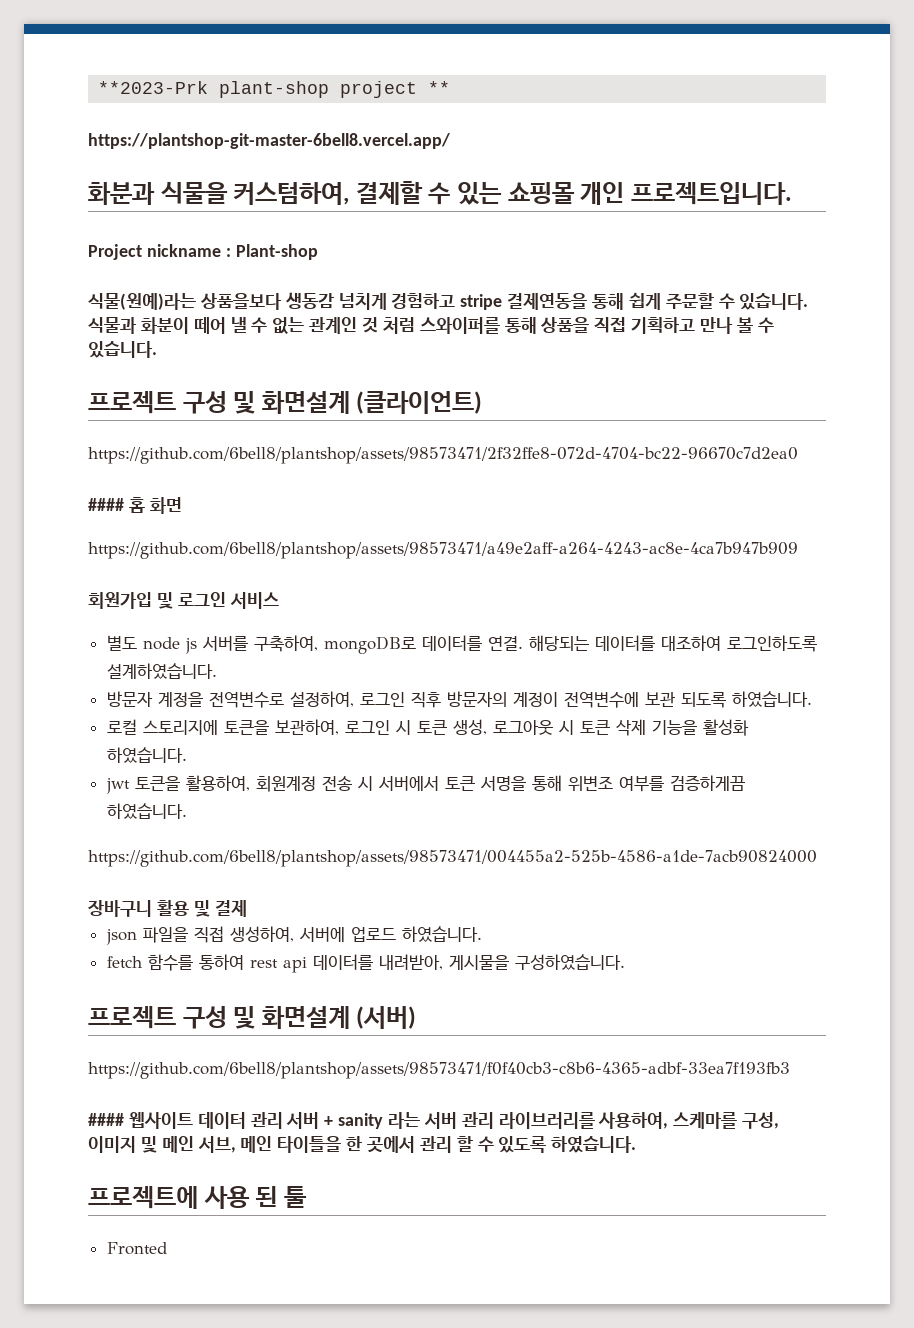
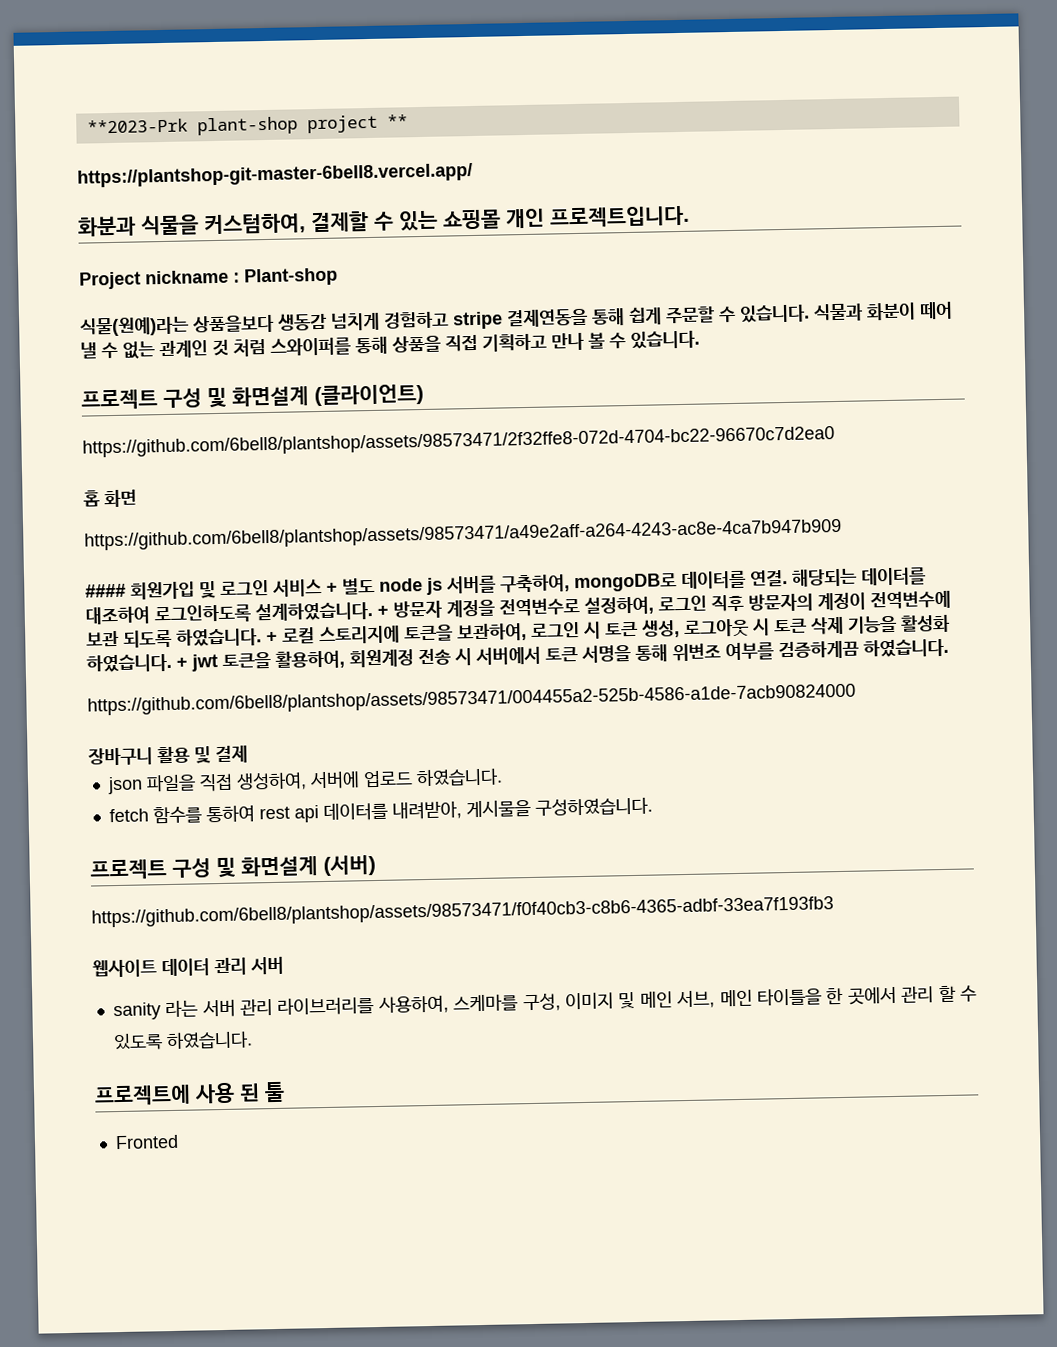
- #### 홈 화면
+ 홈 화면
- 회원가입 및 로그인 서비스
- 별도 node js 서버를 구축하여, mongoDB로 데이터를 연결.
+ #### 회원가입 및 로그인 서비스 + 별도 node js 서버를 구축하여, mongoDB로 데이터를 연결.
- 해당되는 데이터를 대조하여 로그인하도록 설계하였습니다.
- 방문자 계정을 전역변수로 설정하여, 로그인 직후 방문자의 계정이 전역변수에 보관 되도록 하였습니다.
- 로컬 스토리지에 토큰을 보관하여, 로그인 시 토큰 생성, 로그아웃 시 토큰 삭제 기능을 활성화 하였습니다.
- jwt 토큰을 활용하여, 회원계정 전송 시 서버에서 토큰 서명을 통해 위변조 여부를 검증하게끔 하였습니다.
+ 해당되는 데이터를 대조하여 로그인하도록 설계하였습니다. + 방문자 계정을 전역변수로 설정하여, 로그인 직후 방문자의 계정이 전역변수에 보관 되도록 하였습니다. + 로컬 스토리지에 토큰을 보관하여, 로그인 시 토큰 생성, 로그아웃 시 토큰 삭제 기능을 활성화 하였습니다. + jwt 토큰을 활용하여, 회원계정 전송 시 서버에서 토큰 서명을 통해 위변조 여부를 검증하게끔 하였습니다.
- #### 웹사이트 데이터 관리 서버 + sanity 라는 서버 관리 라이브러리를 사용하여, 스케마를 구성, 이미지 및 메인 서브, 메인 타이틀을 한 곳에서 관리 할 수 있도록 하였습니다.
+ 웹사이트 데이터 관리 서버
+ sanity 라는 서버 관리 라이브러리를 사용하여, 스케마를 구성, 이미지 및 메인 서브, 메인 타이틀을 한 곳에서 관리 할 수 있도록 하였습니다.

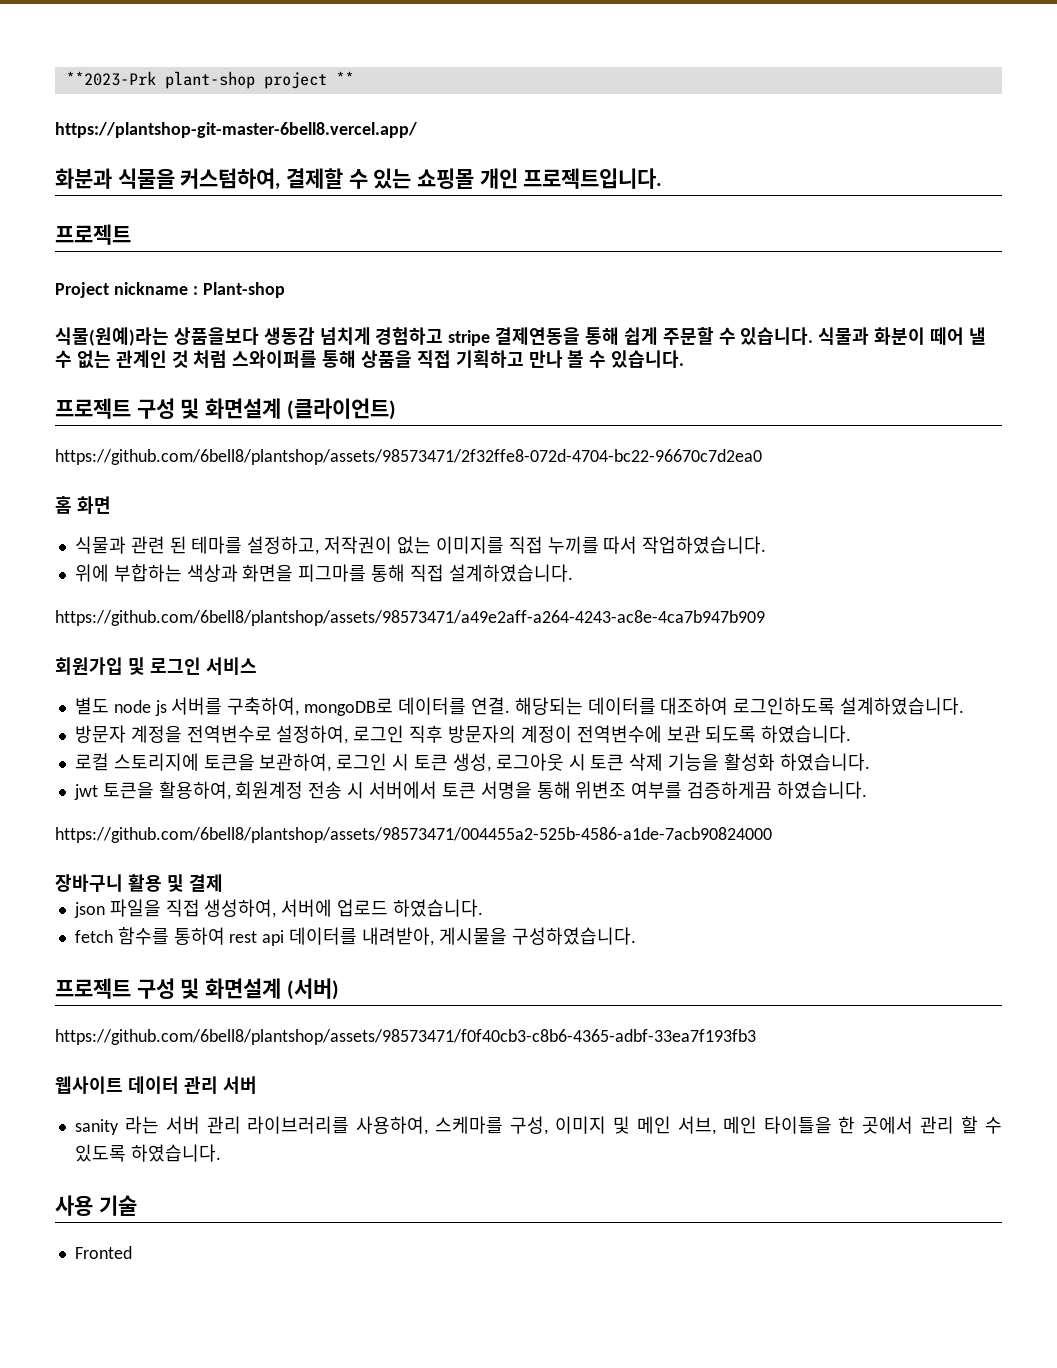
  화분과 식물을 커스텀하여, 결제할 수 있는 쇼핑몰 개인 프로젝트입니다.
+ 프로젝트
+ 식물과 관련 된 테마를 설정하고, 저작권이 없는 이미지를 직접 누끼를 따서 작업하였습니다.
+ 위에 부합하는 색상과 화면을 피그마를 통해 직접 설계하였습니다.
- #### 회원가입 및 로그인 서비스 + 별도 node js 서버를 구축하여, mongoDB로 데이터를 연결.
+ 회원가입 및 로그인 서비스
+ 별도 node js 서버를 구축하여, mongoDB로 데이터를 연결.
- 해당되는 데이터를 대조하여 로그인하도록 설계하였습니다. + 방문자 계정을 전역변수로 설정하여, 로그인 직후 방문자의 계정이 전역변수에 보관 되도록 하였습니다. + 로컬 스토리지에 토큰을 보관하여, 로그인 시 토큰 생성, 로그아웃 시 토큰 삭제 기능을 활성화 하였습니다. + jwt 토큰을 활용하여, 회원계정 전송 시 서버에서 토큰 서명을 통해 위변조 여부를 검증하게끔 하였습니다.
+ 해당되는 데이터를 대조하여 로그인하도록 설계하였습니다.
+ 방문자 계정을 전역변수로 설정하여, 로그인 직후 방문자의 계정이 전역변수에 보관 되도록 하였습니다.
+ 로컬 스토리지에 토큰을 보관하여, 로그인 시 토큰 생성, 로그아웃 시 토큰 삭제 기능을 활성화 하였습니다.
+ jwt 토큰을 활용하여, 회원계정 전송 시 서버에서 토큰 서명을 통해 위변조 여부를 검증하게끔 하였습니다.
- 프로젝트에 사용 된 툴
+ 사용 기술

